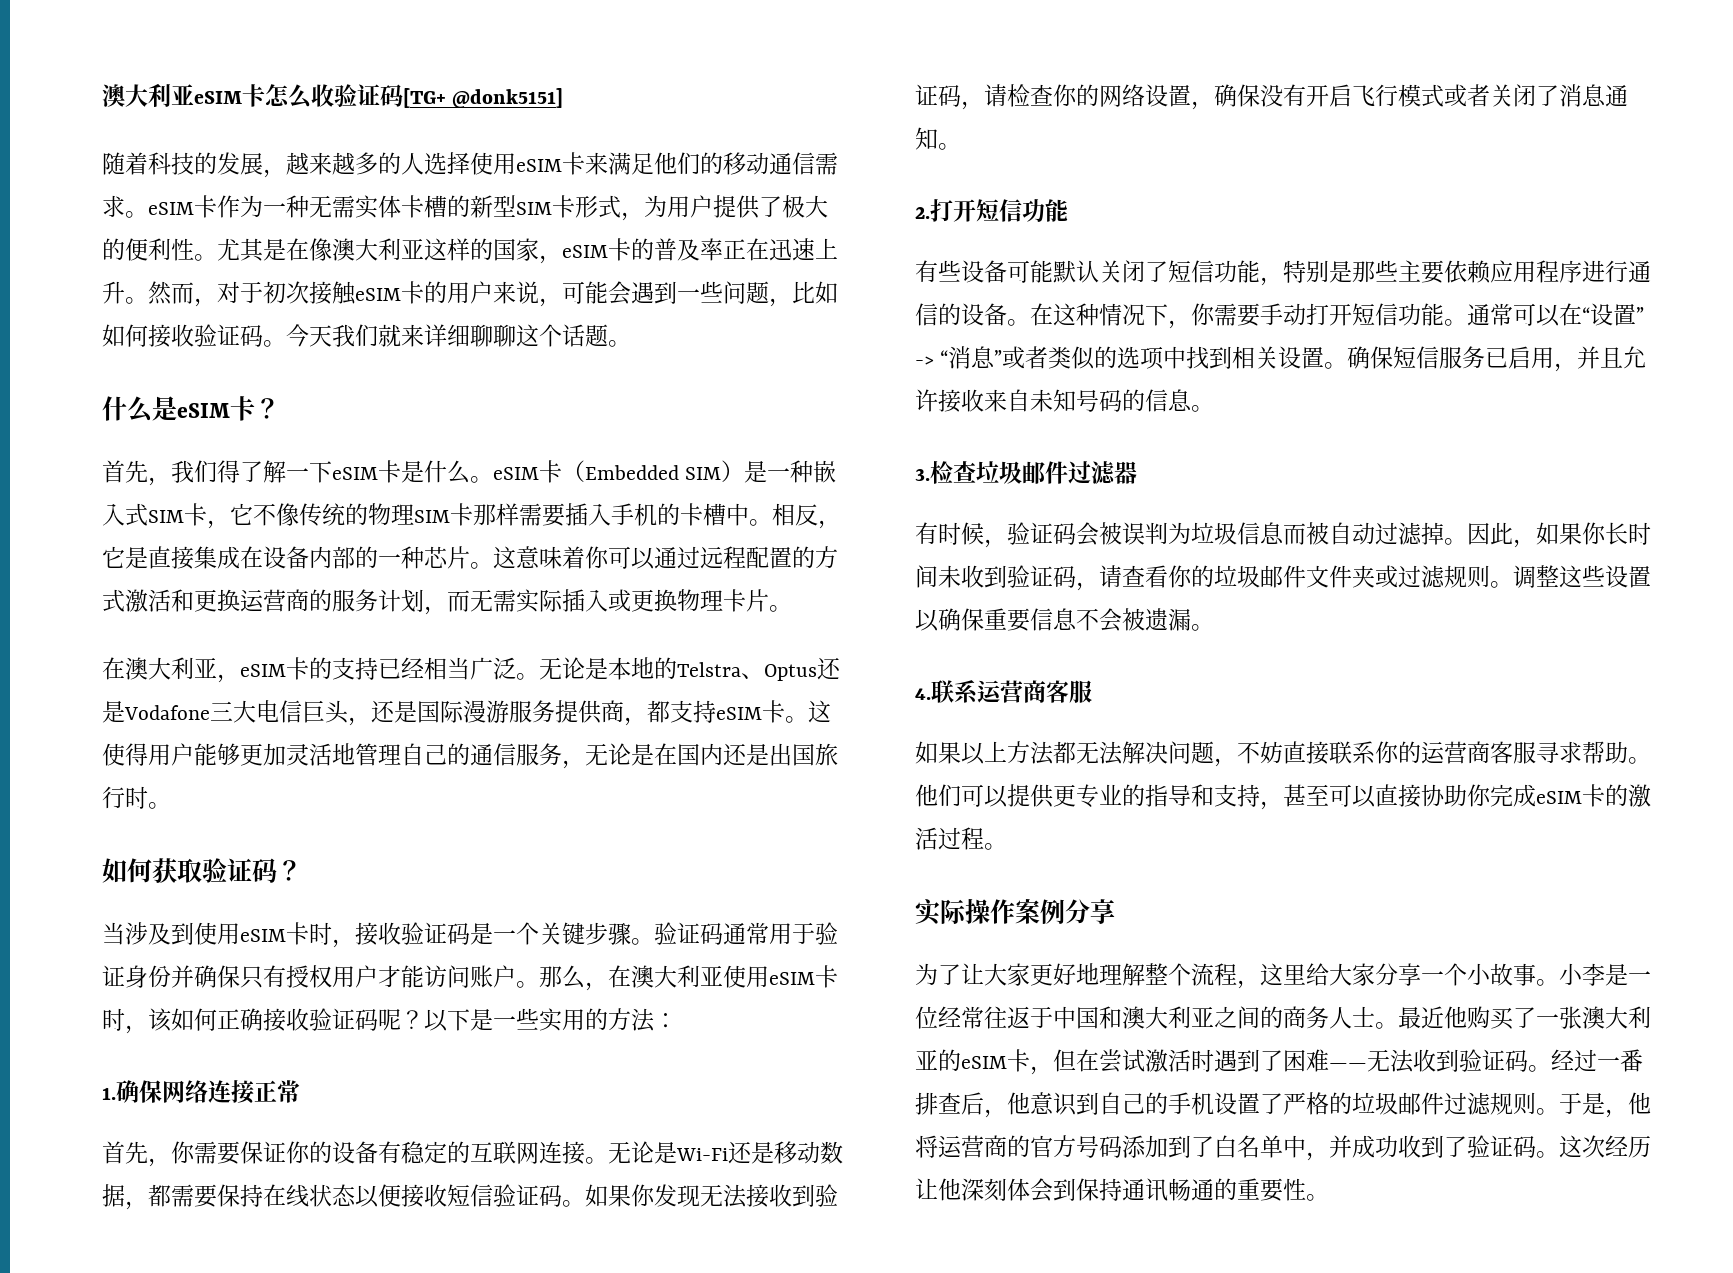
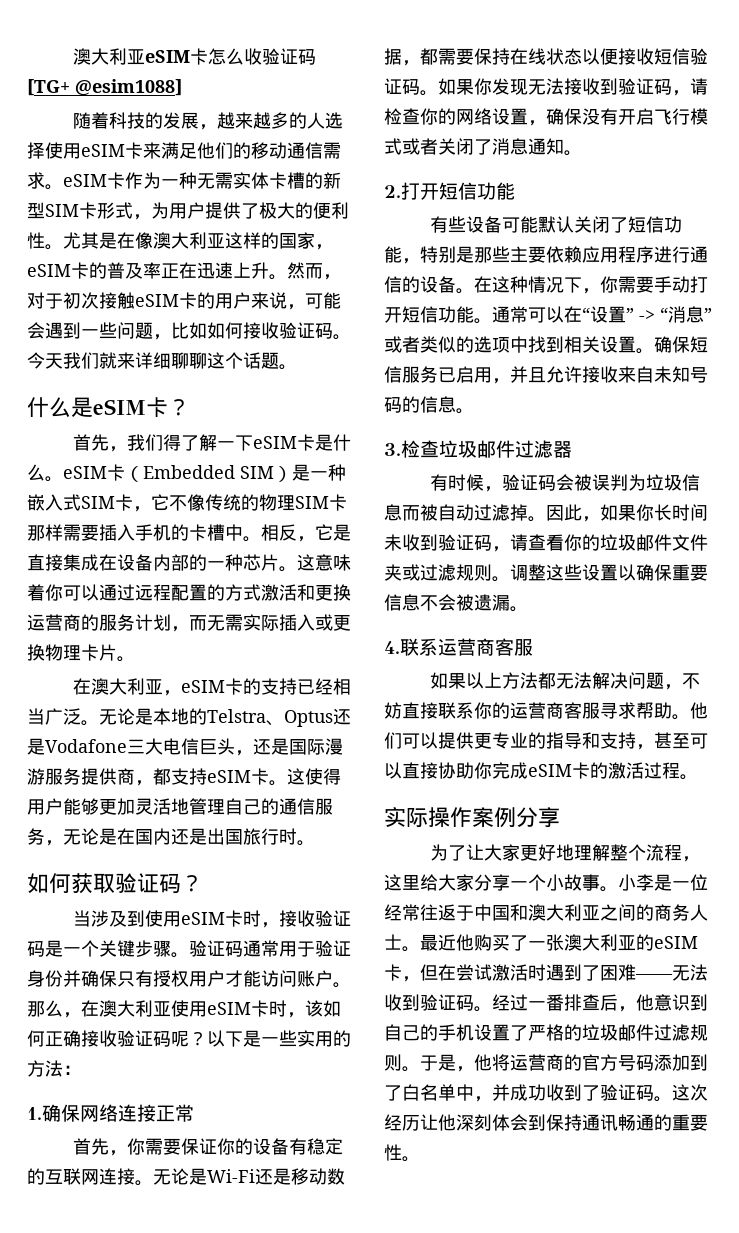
- 澳大利亚eSIM卡怎么收验证码[TG+ @donk5151]
+ 澳大利亚eSIM卡怎么收验证码[TG+ @esim1088]

